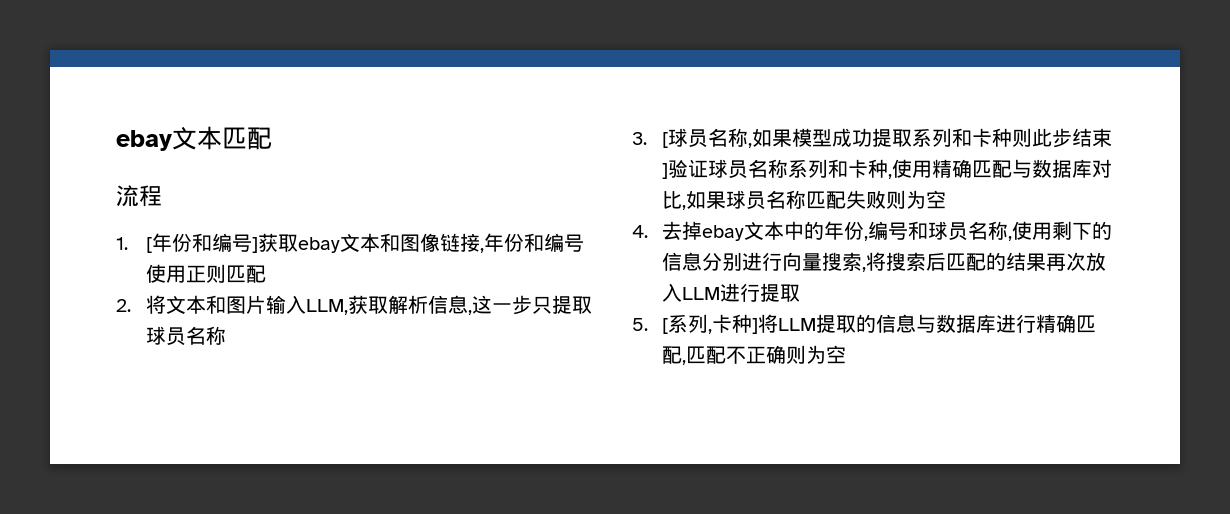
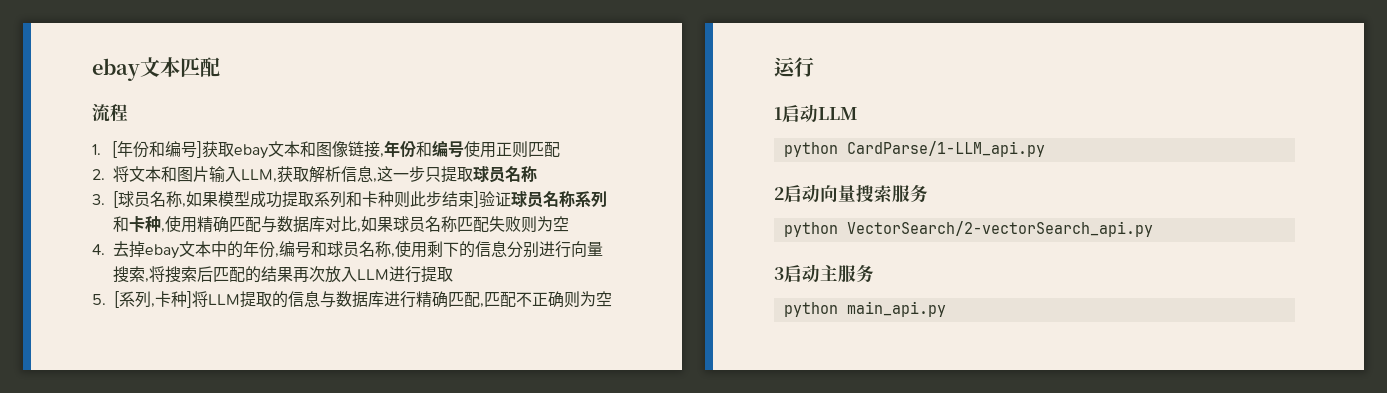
+ 运行
+ 1启动LLM
+ python CardParse/1-LLM_api.py
+ 2启动向量搜索服务
+ python VectorSearch/2-vectorSearch_api.py
+ 3启动主服务
+ python main_api.py

